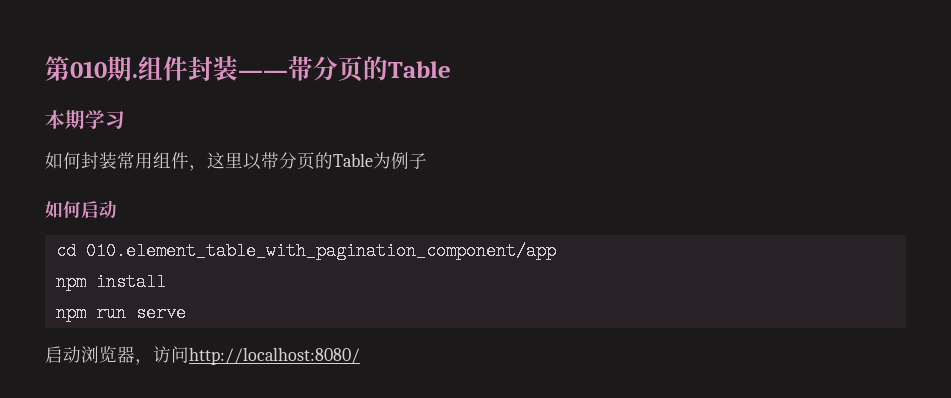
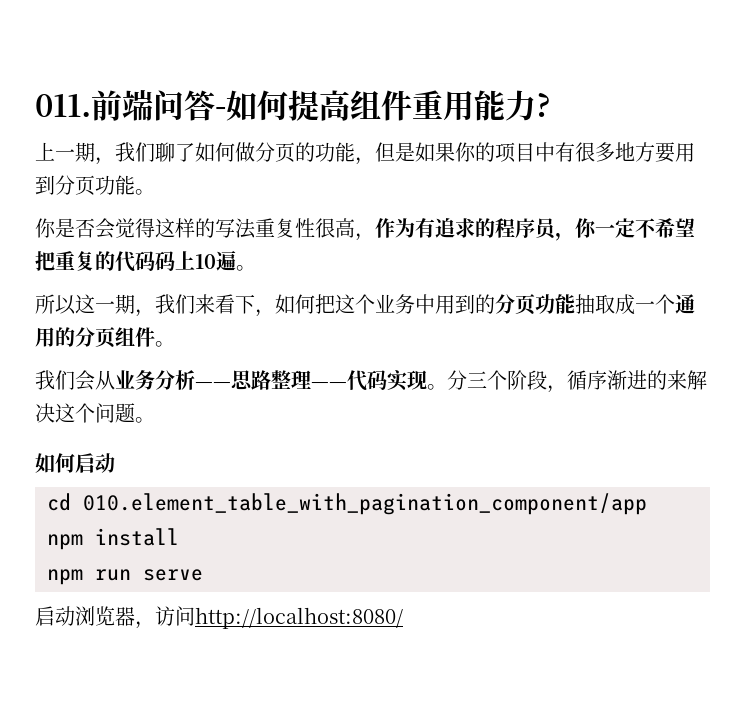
- 第010期.组件封装——带分页的Table
- 本期学习
- 如何封装常用组件，这里以带分页的Table为例子
+ 011.前端问答-如何提高组件重用能力?
+ 上一期，我们聊了如何做分页的功能，但是如果你的项目中有很多地方要用到分页功能。
+ 你是否会觉得这样的写法重复性很高，作为有追求的程序员，你一定不希望把重复的代码码上10遍。
+ 所以这一期，我们来看下，如何把这个业务中用到的分页功能抽取成一个通用的分页组件。
+ 我们会从业务分析——思路整理——代码实现。分三个阶段，循序渐进的来解决这个问题。

